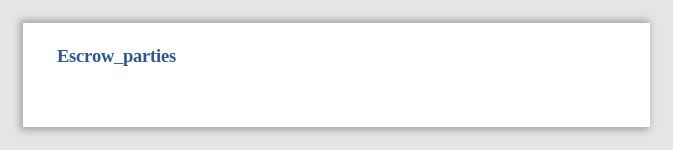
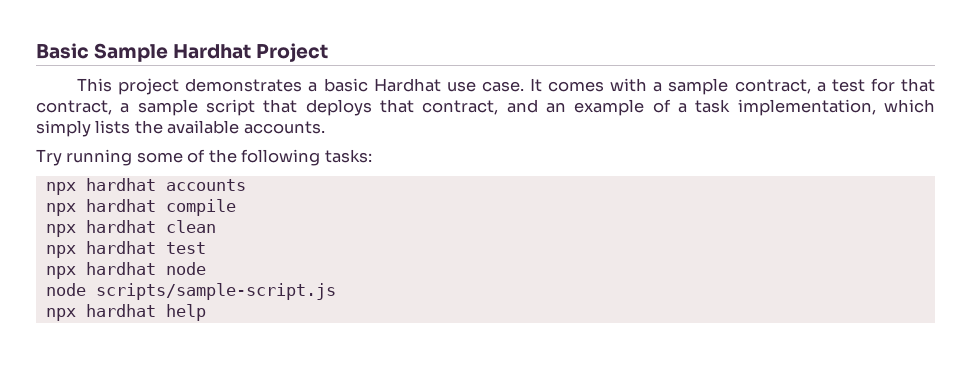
- Escrow_parties
+ Basic Sample Hardhat Project
+ This project demonstrates a basic Hardhat use case. It comes with a sample contract, a test for that contract, a sample script that deploys that contract, and an example of a task implementation, which simply lists the available accounts.
+ Try running some of the following tasks:
+ npx hardhat accounts
+ npx hardhat compile
+ npx hardhat clean
+ npx hardhat test
+ npx hardhat node
+ node scripts/sample-script.js
+ npx hardhat help

